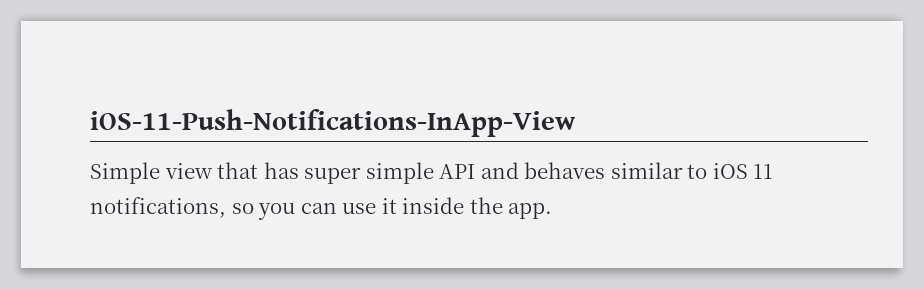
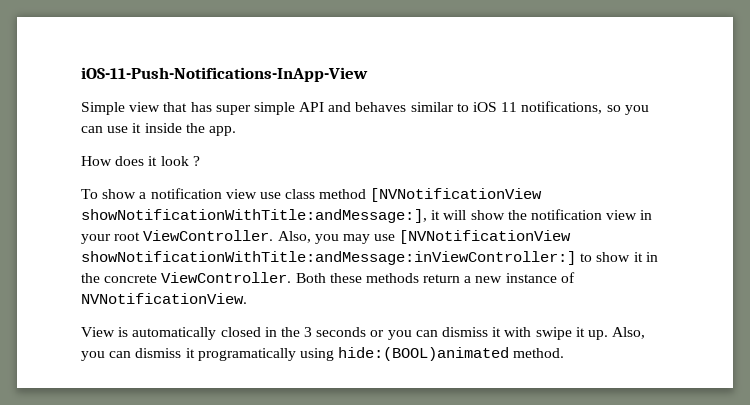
+ How does it look ?
+ To show a notification view use class method [NVNotificationView showNotificationWithTitle:andMessage:], it will show the notification view in your root ViewController. Also, you may use [NVNotificationView showNotificationWithTitle:andMessage:inViewController:] to show it in the concrete ViewController. Both these methods return a new instance of NVNotificationView.
+ View is automatically closed in the 3 seconds or you can dismiss it with swipe it up. Also, you can dismiss it programatically using hide:(BOOL)animated method.

